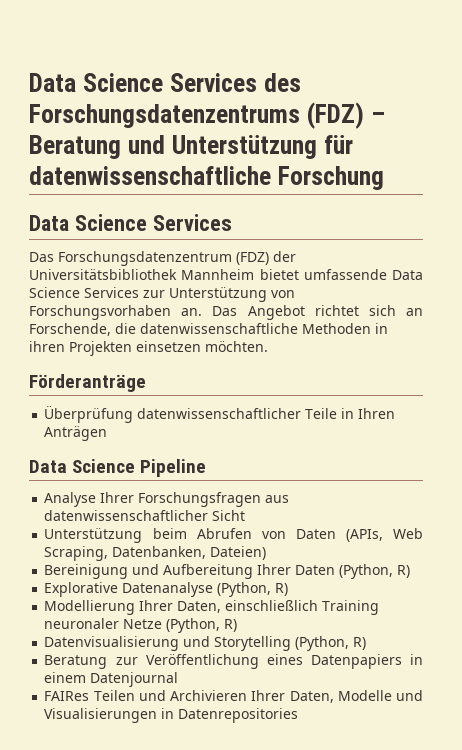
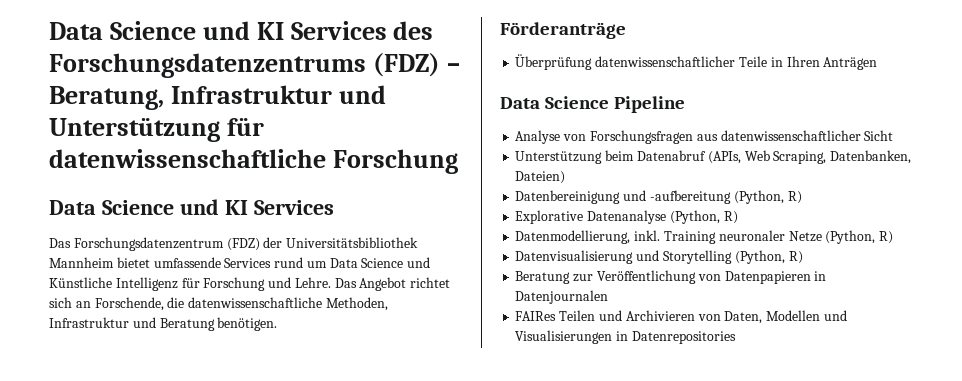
- Data Science Services des Forschungsdatenzentrums (FDZ) – Beratung und Unterstützung für datenwissenschaftliche Forschung
- Data Science Services
+ Data Science und KI Services des Forschungsdatenzentrums (FDZ) – Beratung, Infrastruktur und Unterstützung für datenwissenschaftliche Forschung
+ Data Science und KI Services
- Das Forschungsdatenzentrum (FDZ) der Universitätsbibliothek Mannheim bietet umfassende Data Science Services zur Unterstützung von Forschungsvorhaben an.
+ Das Forschungsdatenzentrum (FDZ) der Universitätsbibliothek Mannheim bietet umfassende Services rund um Data Science und Künstliche Intelligenz für Forschung und Lehre.
- Das Angebot richtet sich an Forschende, die datenwissenschaftliche Methoden in ihren Projekten einsetzen möchten.
+ Das Angebot richtet sich an Forschende, die datenwissenschaftliche Methoden, Infrastruktur und Beratung benötigen.
- Analyse Ihrer Forschungsfragen aus datenwissenschaftlicher Sicht
+ Analyse von Forschungsfragen aus datenwissenschaftlicher Sicht
- Unterstützung beim Abrufen von Daten (APIs, Web Scraping, Datenbanken, Dateien)
+ Unterstützung beim Datenabruf (APIs, Web Scraping, Datenbanken, Dateien)
- Bereinigung und Aufbereitung Ihrer Daten (Python, R)
+ Datenbereinigung und -aufbereitung (Python, R)
- Modellierung Ihrer Daten, einschließlich Training neuronaler Netze (Python, R)
+ Datenmodellierung, inkl. Training neuronaler Netze (Python, R)
- Beratung zur Veröffentlichung eines Datenpapiers in einem Datenjournal
+ Beratung zur Veröffentlichung von Datenpapieren in Datenjournalen
- FAIRes Teilen und Archivieren Ihrer Daten, Modelle und Visualisierungen in Datenrepositories
+ FAIRes Teilen und Archivieren von Daten, Modellen und Visualisierungen in Datenrepositories

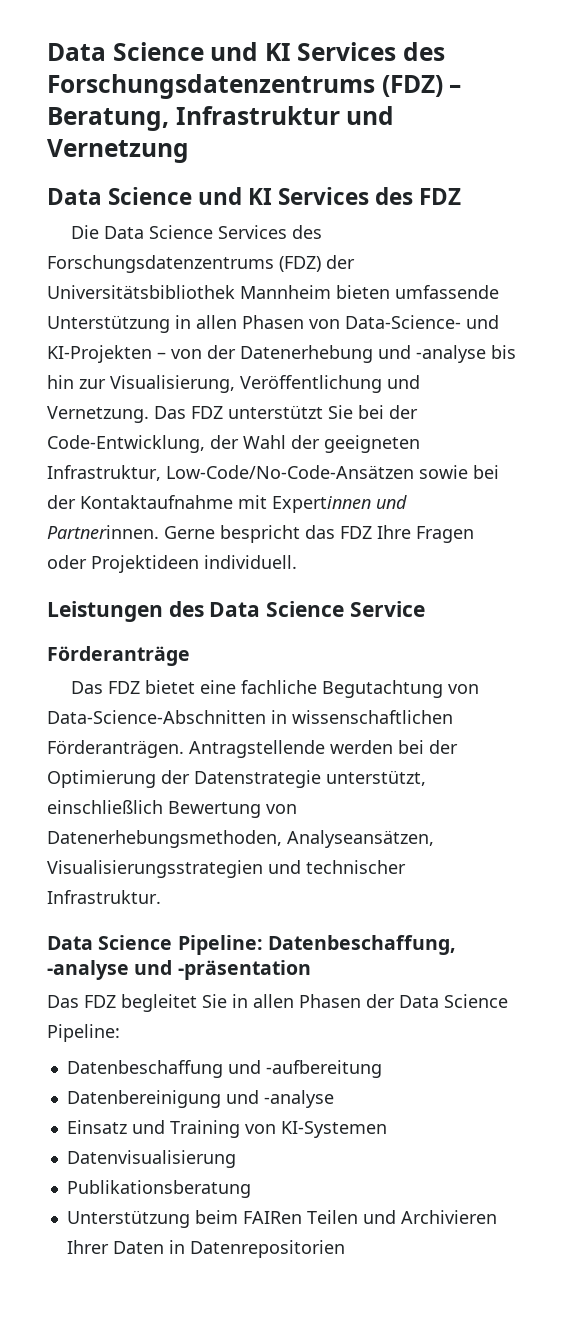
- Data Science und KI Services des Forschungsdatenzentrums (FDZ) – Beratung, Infrastruktur und Unterstützung für datenwissenschaftliche Forschung
- Data Science und KI Services
- Das Forschungsdatenzentrum (FDZ) der Universitätsbibliothek Mannheim bietet umfassende Services rund um Data Science und Künstliche Intelligenz für Forschung und Lehre. Das Angebot richtet sich an Forschende, die datenwissenschaftliche Methoden, Infrastruktur und Beratung benötigen.
+ Data Science und KI Services des Forschungsdatenzentrums (FDZ) – Beratung, Infrastruktur und Vernetzung
+ Data Science und KI Services des FDZ
+ Die Data Science Services des Forschungsdatenzentrums (FDZ) der Universitätsbibliothek Mannheim bieten umfassende Unterstützung in allen Phasen von Data-Science- und KI-Projekten – von der Datenerhebung und -analyse bis hin zur Visualisierung, Veröffentlichung und Vernetzung. Das FDZ unterstützt Sie bei der Code-Entwicklung, der Wahl der geeigneten Infrastruktur, Low-Code/No-Code-Ansätzen sowie bei der Kontaktaufnahme mit Expertinnen und Partnerinnen. Gerne bespricht das FDZ Ihre Fragen oder Projektideen individuell.
+ Leistungen des Data Science Service
  Förderanträge
- Überprüfung datenwissenschaftlicher Teile in Ihren Anträgen
- Data Science Pipeline
- Analyse von Forschungsfragen aus datenwissenschaftlicher Sicht
- Unterstützung beim Datenabruf (APIs, Web Scraping, Datenbanken, Dateien)
- Datenbereinigung und -aufbereitung (Python, R)
- Explorative Datenanalyse (Python, R)
- Datenmodellierung, inkl. Training neuronaler Netze (Python, R)
- Datenvisualisierung und Storytelling (Python, R)
- Beratung zur Veröffentlichung von Datenpapieren in Datenjournalen
- FAIRes Teilen und Archivieren von Daten, Modellen und Visualisierungen in Datenrepositories
+ Das FDZ bietet eine fachliche Begutachtung von Data-Science-Abschnitten in wissenschaftlichen Förderanträgen. Antragstellende werden bei der Optimierung der Datenstrategie unterstützt, einschließlich Bewertung von Datenerhebungsmethoden, Analyseansätzen, Visualisierungsstrategien und technischer Infrastruktur.
+ Data Science Pipeline: Datenbeschaffung, -analyse und -präsentation
+ Das FDZ begleitet Sie in allen Phasen der Data Science Pipeline:
+ Datenbeschaffung und -aufbereitung
+ Datenbereinigung und -analyse
+ Einsatz und Training von KI-Systemen
+ Datenvisualisierung
+ Publikationsberatung
+ Unterstützung beim FAIRen Teilen und Archivieren Ihrer Daten in Datenrepositorien

